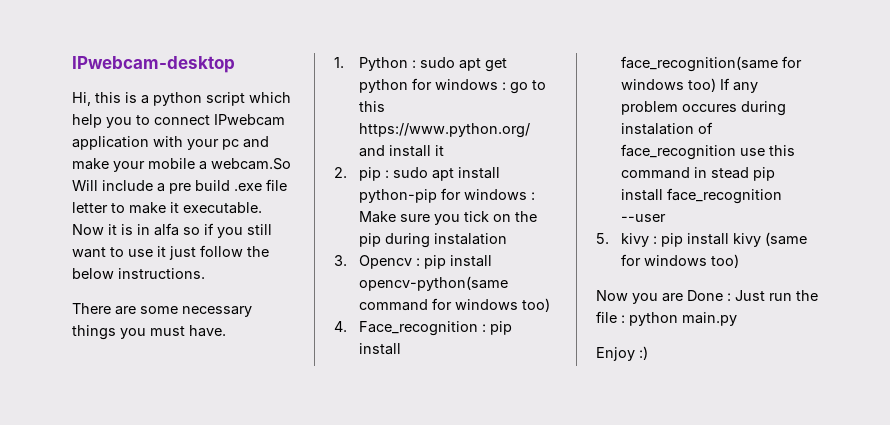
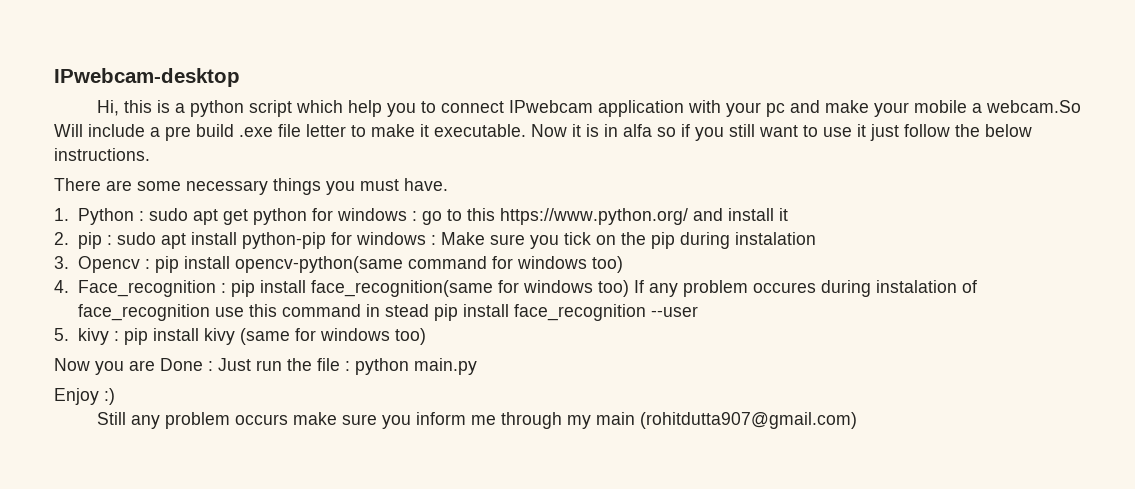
+ Still any problem occurs make sure you inform me through my main (rohitdutta907@gmail.com)

